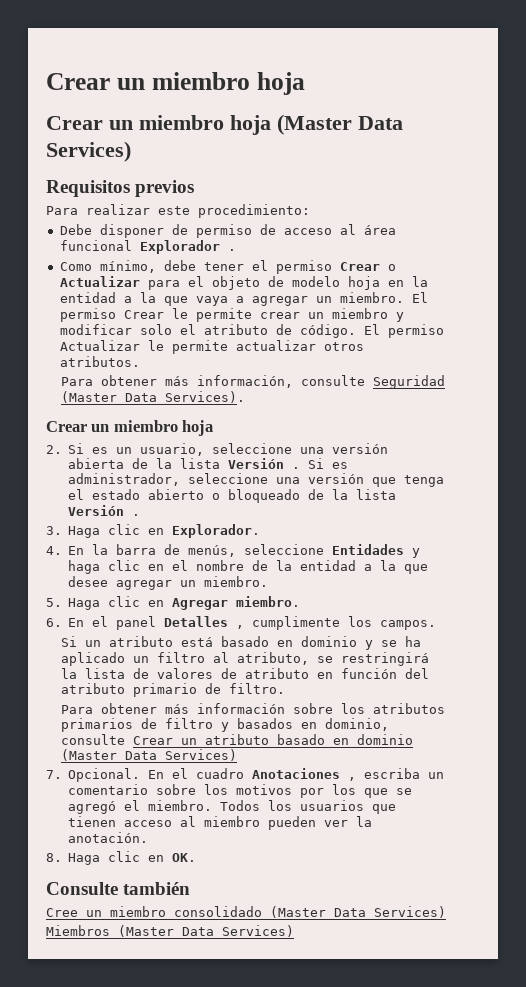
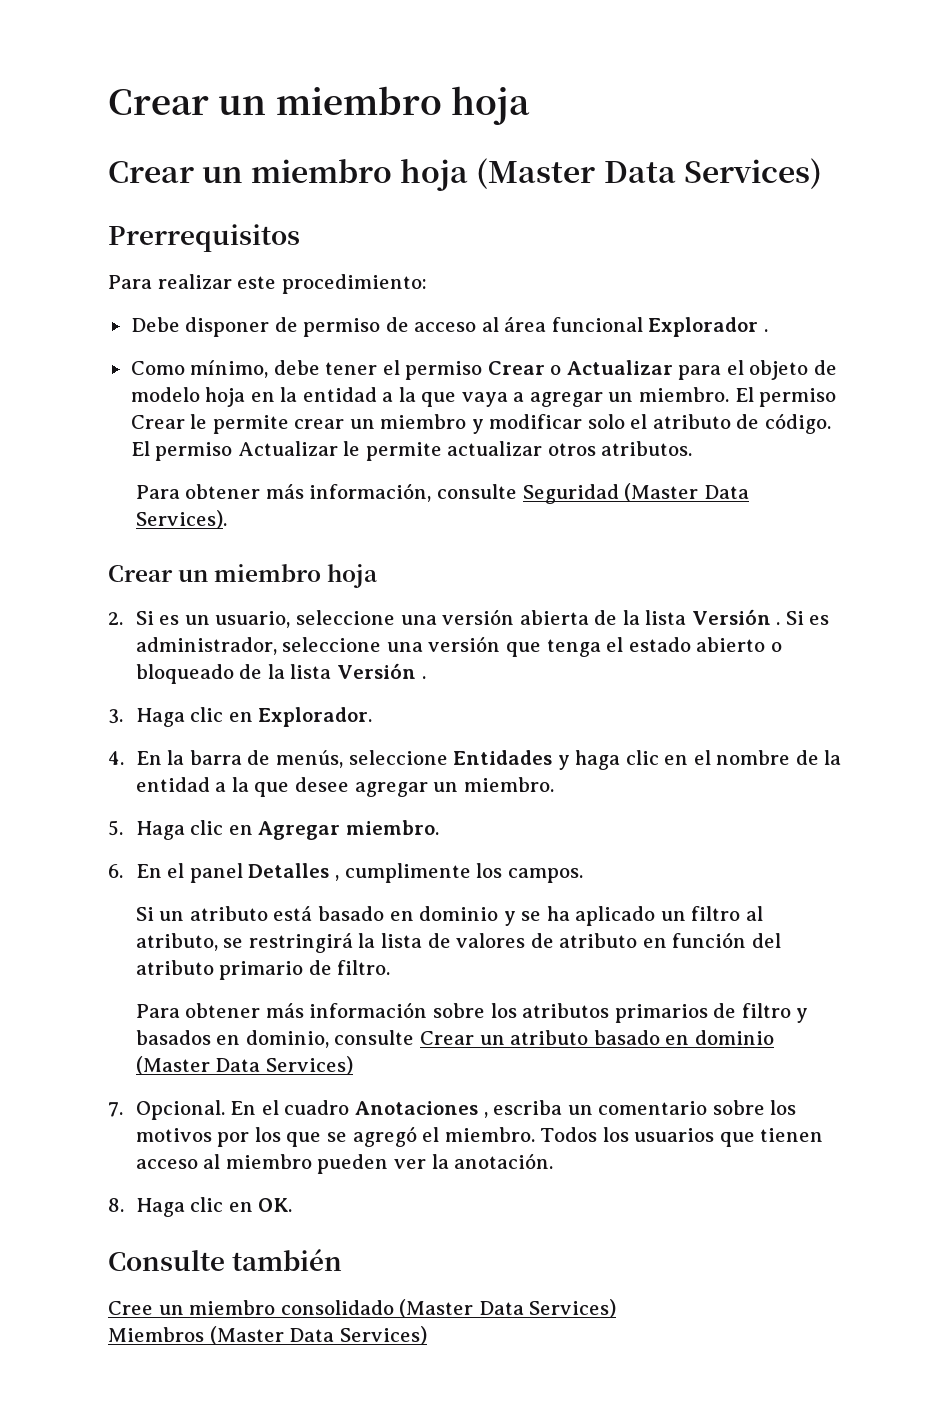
- Requisitos previos
+ Prerrequisitos

